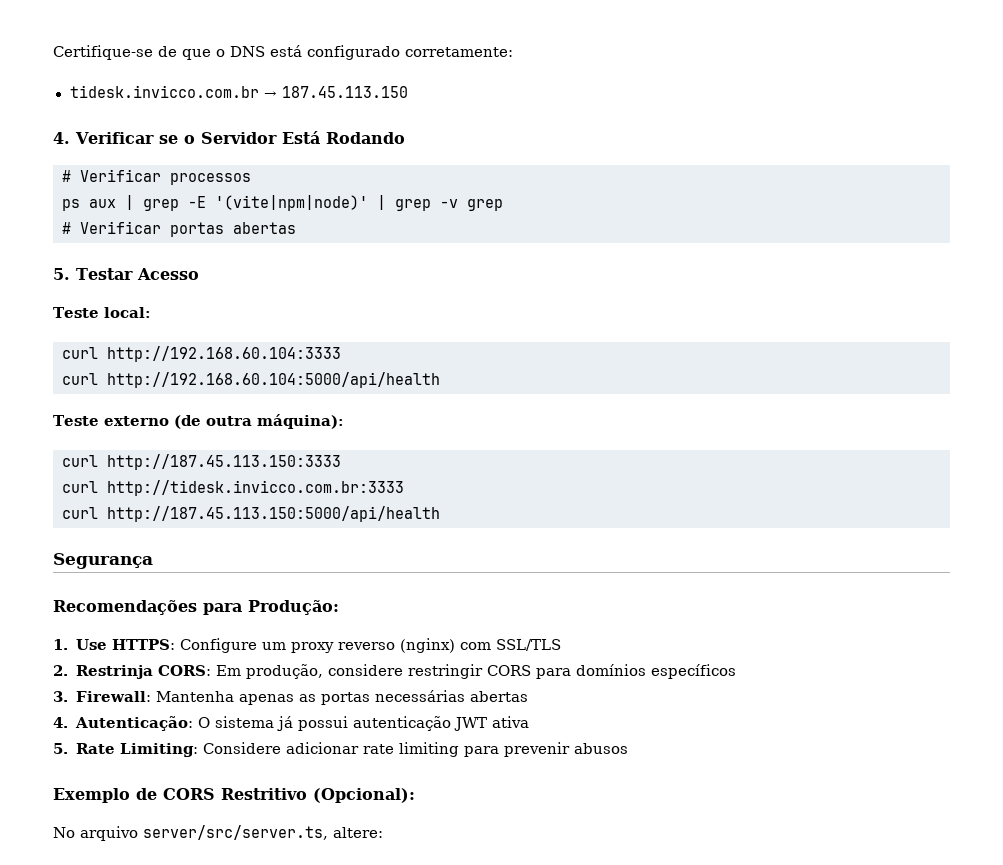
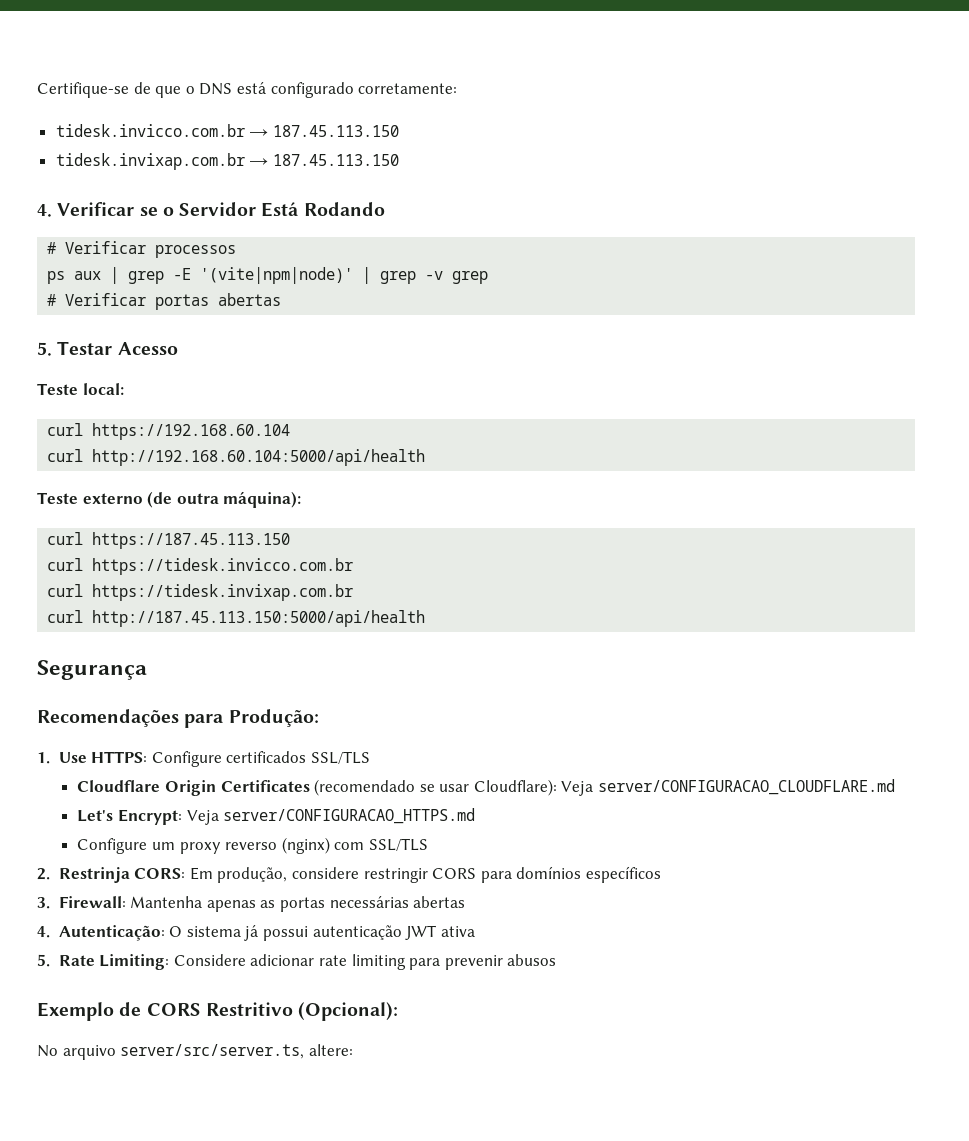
+ tidesk.invixap.com.br → 187.45.113.150
- curl http://192.168.60.104:3333
+ curl https://192.168.60.104
- curl http://187.45.113.150:3333
- curl http://tidesk.invicco.com.br:3333
+ curl https://187.45.113.150
+ curl https://tidesk.invicco.com.br
+ curl https://tidesk.invixap.com.br
- 1. Use HTTPS: Configure um proxy reverso (nginx) com SSL/TLS
+ 1. Use HTTPS: Configure certificados SSL/TLS
+ Cloudflare Origin Certificates (recomendado se usar Cloudflare): Veja server/CONFIGURACAO_CLOUDFLARE.md
+ Let's Encrypt: Veja server/CONFIGURACAO_HTTPS.md
+ Configure um proxy reverso (nginx) com SSL/TLS

